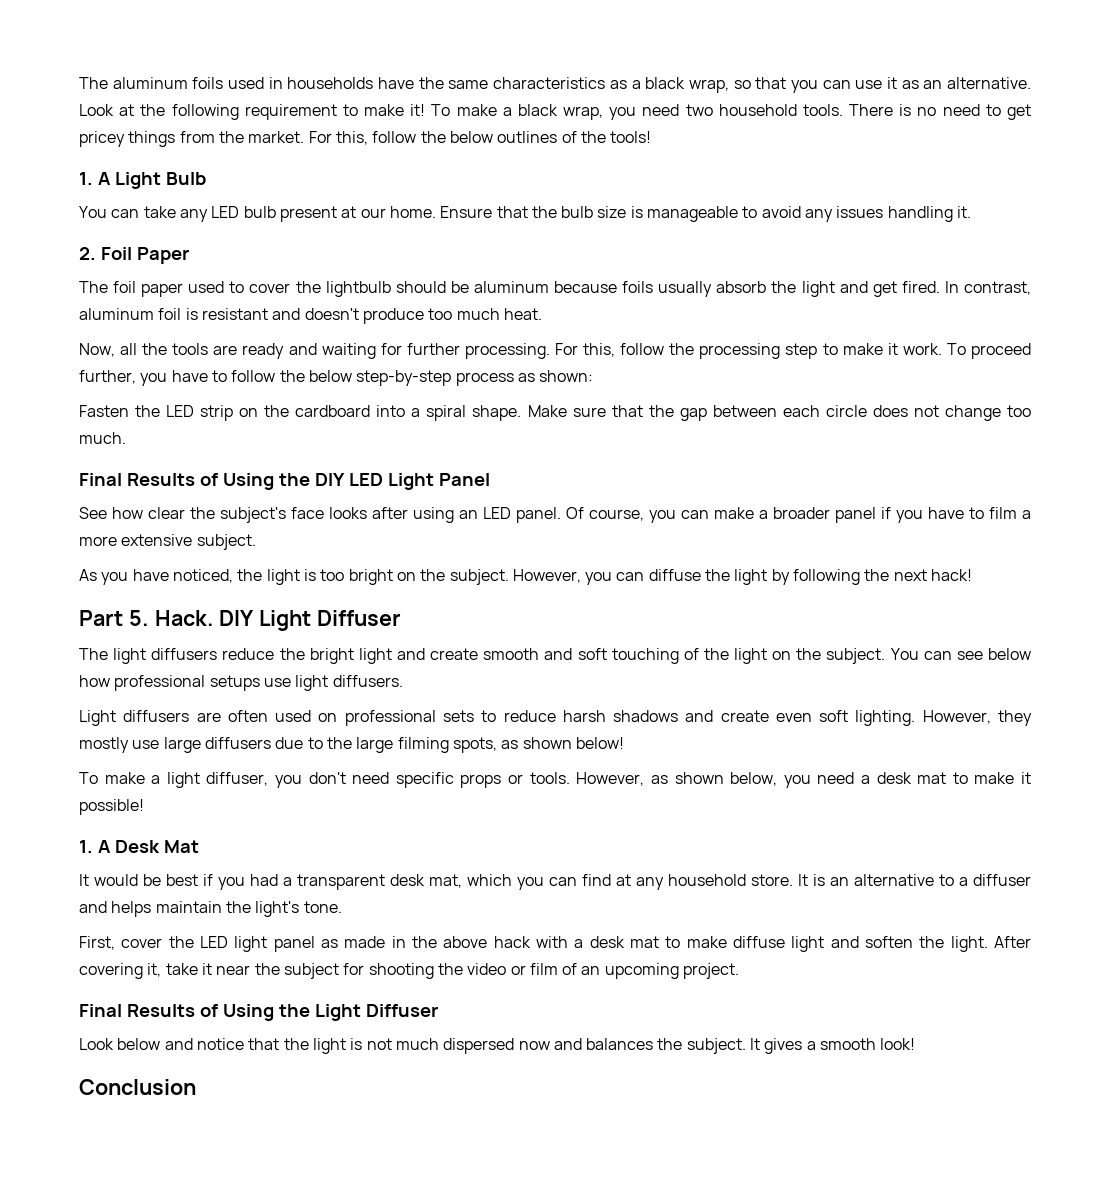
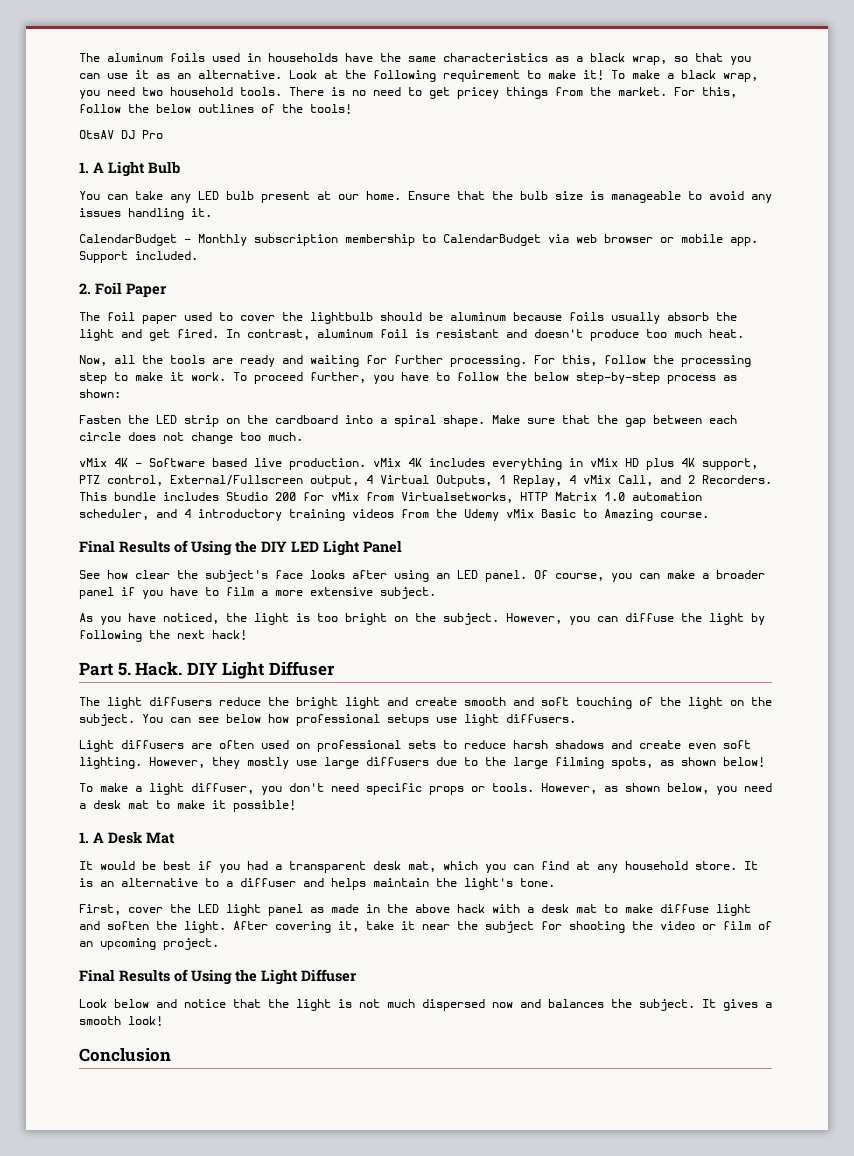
+ OtsAV DJ Pro
+ CalendarBudget - Monthly subscription membership to CalendarBudget via web browser or mobile app. Support included.
+ vMix 4K - Software based live production. vMix 4K includes everything in vMix HD plus 4K support, PTZ control, External/Fullscreen output, 4 Virtual Outputs, 1 Replay, 4 vMix Call, and 2 Recorders. This bundle includes Studio 200 for vMix from Virtualsetworks, HTTP Matrix 1.0 automation scheduler, and 4 introductory training videos from the Udemy vMix Basic to Amazing course.

